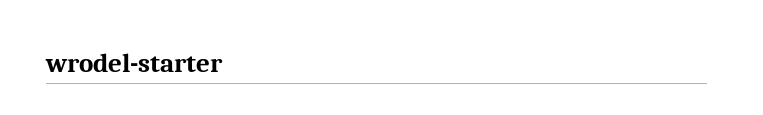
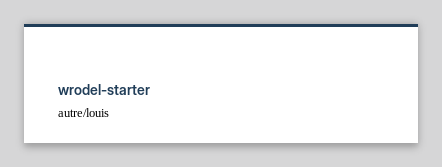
+ autre/louis

